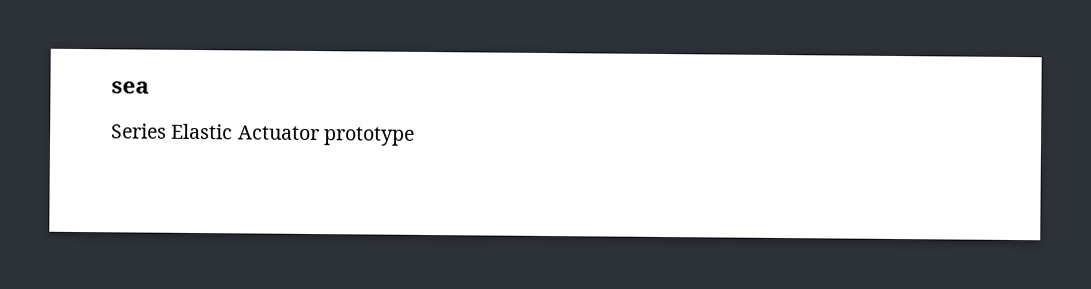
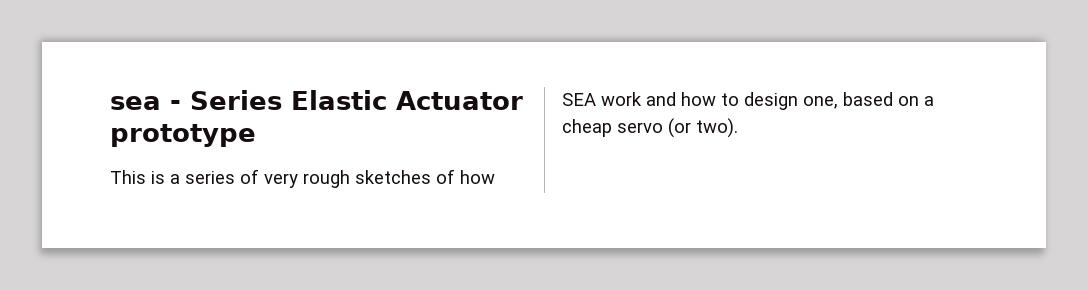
- sea
- Series Elastic Actuator prototype
+ sea - Series Elastic Actuator prototype
+ This is a series of very rough sketches of how SEA work and how to design one, based on a cheap servo (or two).

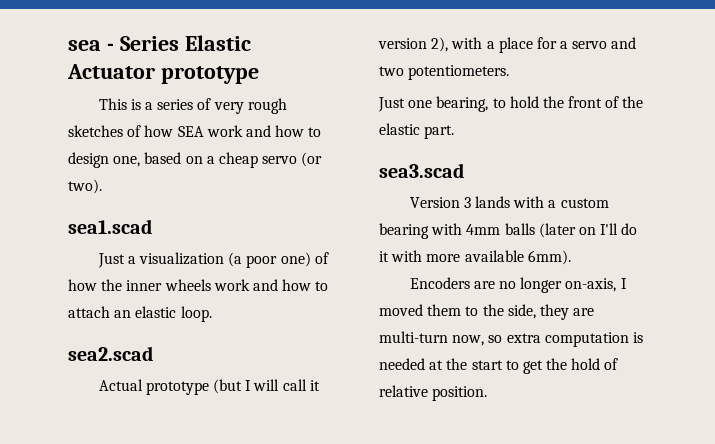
+ sea1.scad
+ Just a visualization (a poor one) of how the inner wheels work and how to attach an elastic loop.
+ sea2.scad
+ Actual prototype (but I will call it version 2), with a place for a servo and two potentiometers.
+ Just one bearing, to hold the front of the elastic part.
+ sea3.scad
+ Version 3 lands with a custom bearing with 4mm balls (later on I'll do it with more available 6mm).
+ Encoders are no longer on-axis, I moved them to the side, they are multi-turn now, so extra computation is needed at the start to get the hold of relative position.

